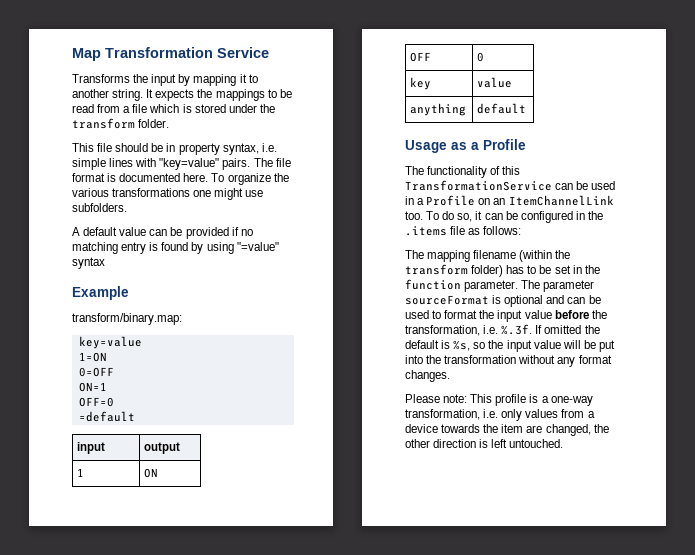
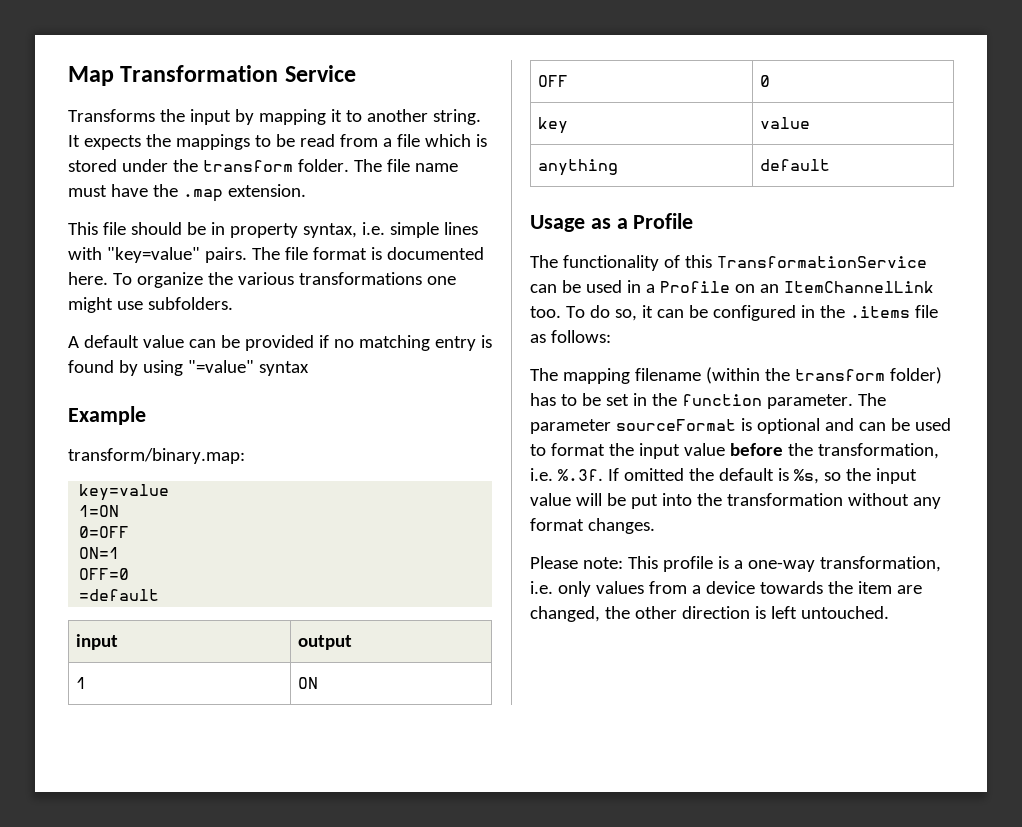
+ The file name must have the .map extension.

